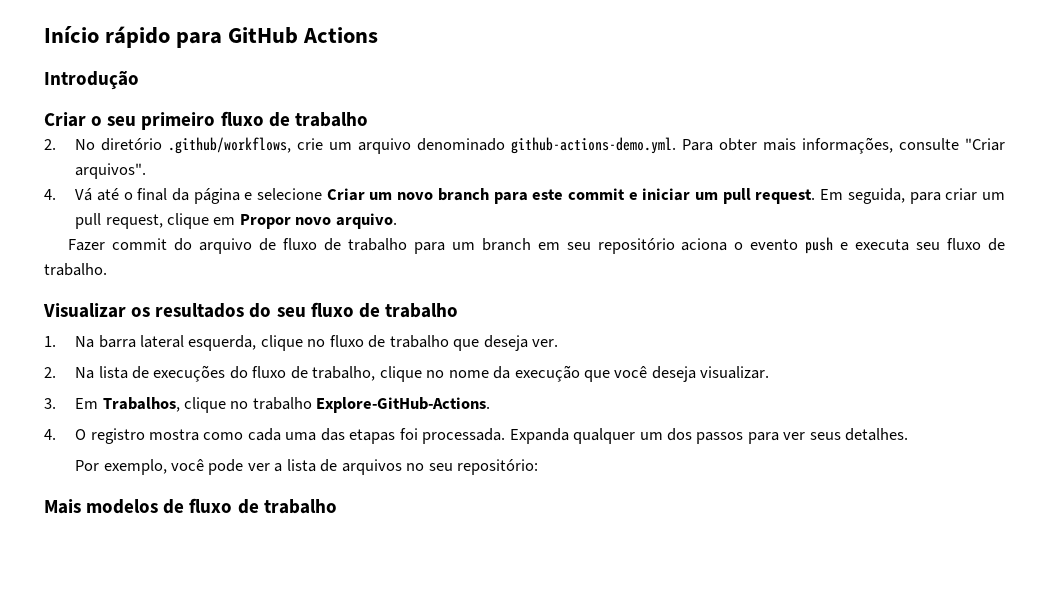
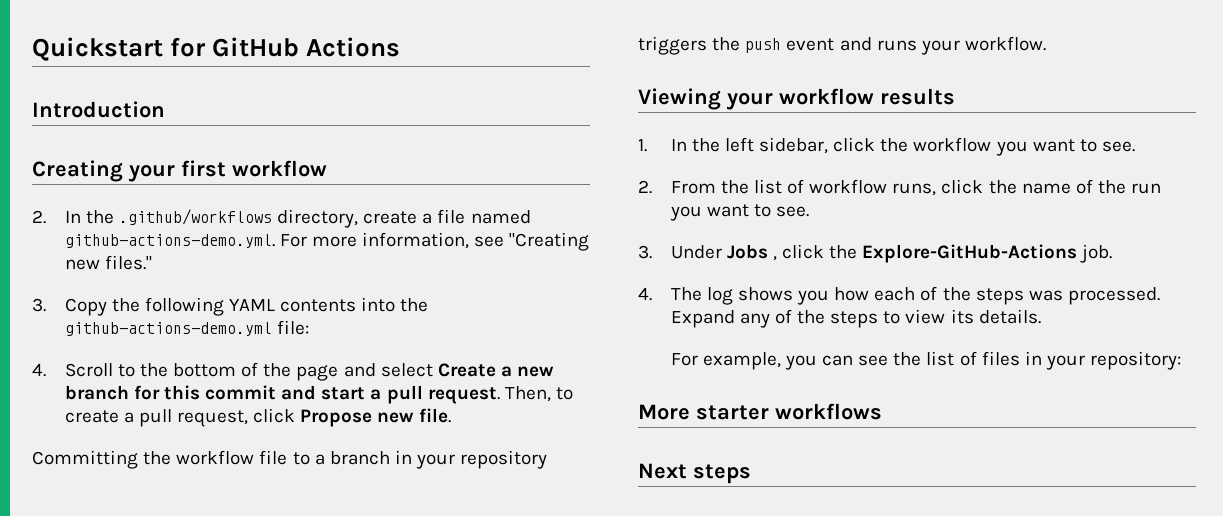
- Início rápido para GitHub Actions
+ Quickstart for GitHub Actions
- Introdução
- Criar o seu primeiro fluxo de trabalho
- 2. No diretório .github/workflows, crie um arquivo denominado github-actions-demo.yml. Para obter mais informações, consulte "Criar arquivos".
- 4. Vá até o final da página e selecione Criar um novo branch para este commit e iniciar um pull request. Em seguida, para criar um pull request, clique em Propor novo arquivo.
- Fazer commit do arquivo de fluxo de trabalho para um branch em seu repositório aciona o evento push e executa seu fluxo de trabalho.
- Visualizar os resultados do seu fluxo de trabalho
- 1. Na barra lateral esquerda, clique no fluxo de trabalho que deseja ver.
- 2. Na lista de execuções do fluxo de trabalho, clique no nome da execução que você deseja visualizar.
- 3. Em Trabalhos, clique no trabalho Explore-GitHub-Actions.
- 4. O registro mostra como cada uma das etapas foi processada. Expanda qualquer um dos passos para ver seus detalhes.
- Por exemplo, você pode ver a lista de arquivos no seu repositório:
- Mais modelos de fluxo de trabalho
+ Introduction
+ Creating your first workflow
+ 2. In the .github/workflows directory, create a file named github-actions-demo.yml. For more information, see "Creating new files."
+ 3. Copy the following YAML contents into the github-actions-demo.yml file:
+ 4. Scroll to the bottom of the page and select Create a new branch for this commit and start a pull request. Then, to create a pull request, click Propose new file.
+ Committing the workflow file to a branch in your repository triggers the push event and runs your workflow.
+ Viewing your workflow results
+ 1. In the left sidebar, click the workflow you want to see.
+ 2. From the list of workflow runs, click the name of the run you want to see.
+ 3. Under Jobs , click the Explore-GitHub-Actions job.
+ 4. The log shows you how each of the steps was processed. Expand any of the steps to view its details.
+ For example, you can see the list of files in your repository:
+ More starter workflows
+ Next steps

